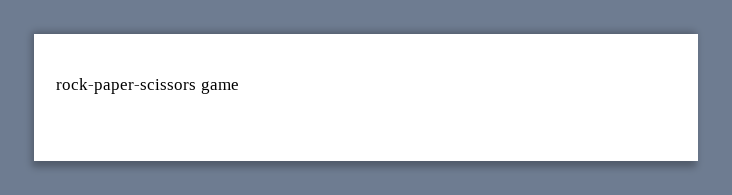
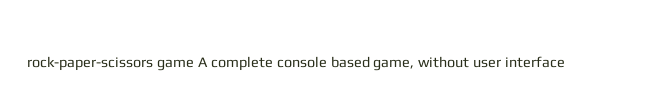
- rock-paper-scissors game
+ rock-paper-scissors game A complete console based game, without user interface

